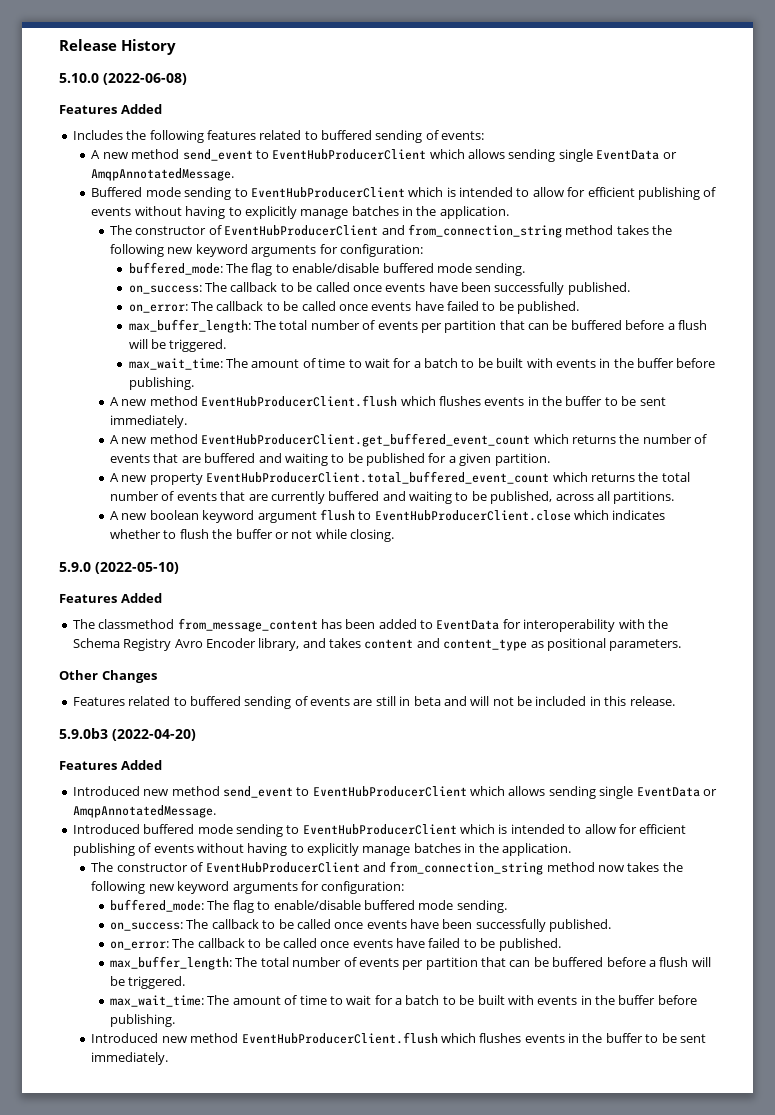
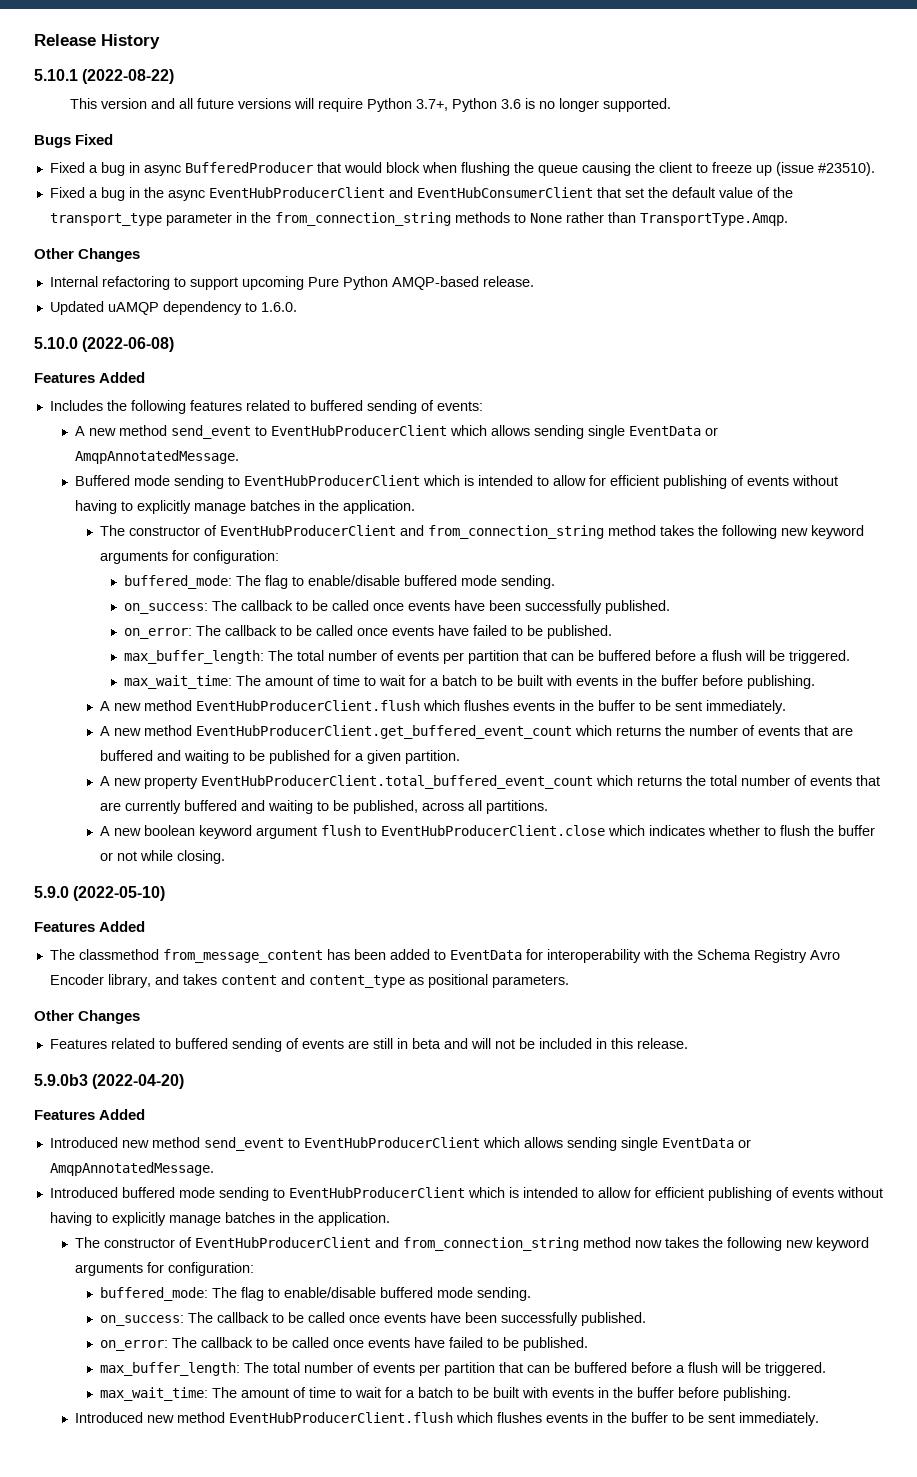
+ 5.10.1 (2022-08-22)
+ This version and all future versions will require Python 3.7+, Python 3.6 is no longer supported.
+ Bugs Fixed
+ Fixed a bug in async BufferedProducer that would block when flushing the queue causing the client to freeze up (issue #23510).
+ Fixed a bug in the async EventHubProducerClient and EventHubConsumerClient that set the default value of the transport_type parameter in the from_connection_string methods to None rather than TransportType.Amqp.
+ Other Changes
+ Internal refactoring to support upcoming Pure Python AMQP-based release.
+ Updated uAMQP dependency to 1.6.0.

